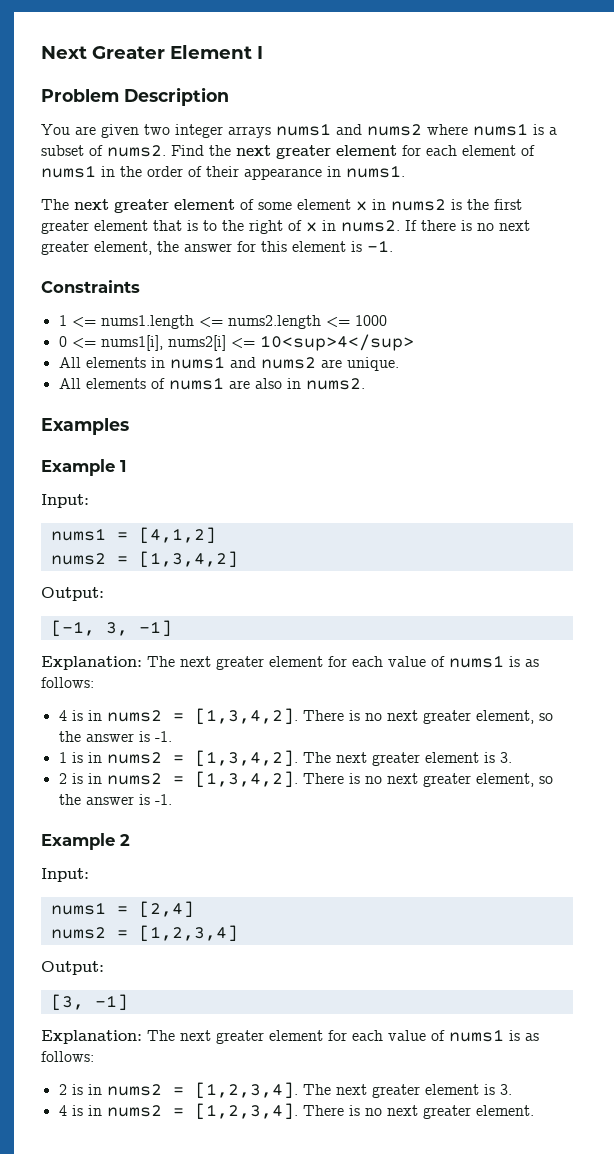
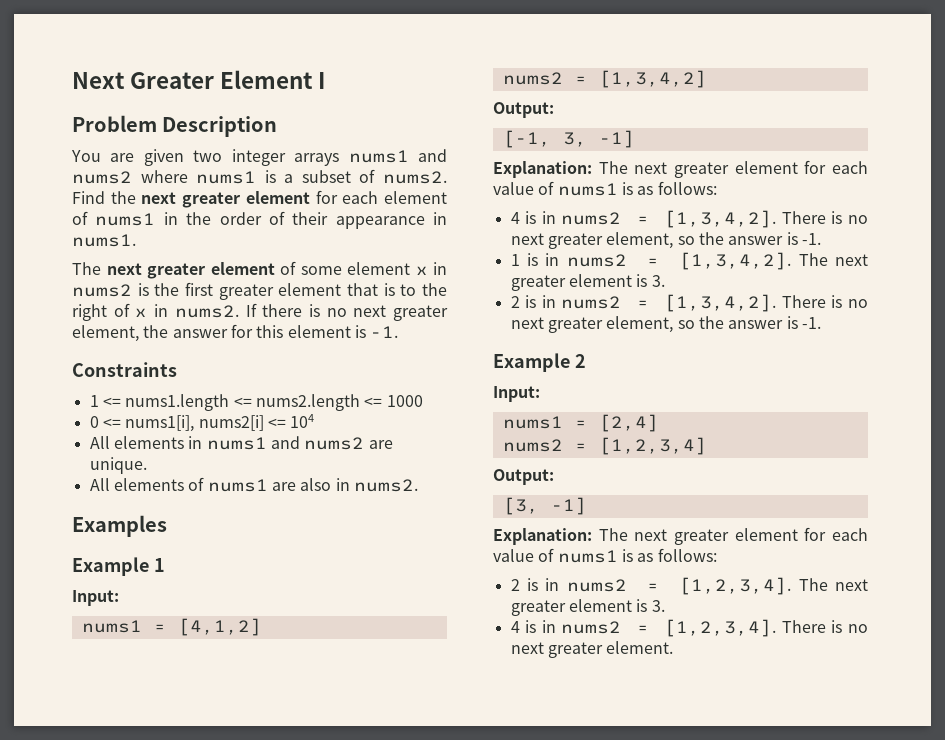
- 0 <= nums1[i], nums2[i] <= 10<sup>4</sup>
+ 0 <= nums1[i], nums2[i] <= 104

